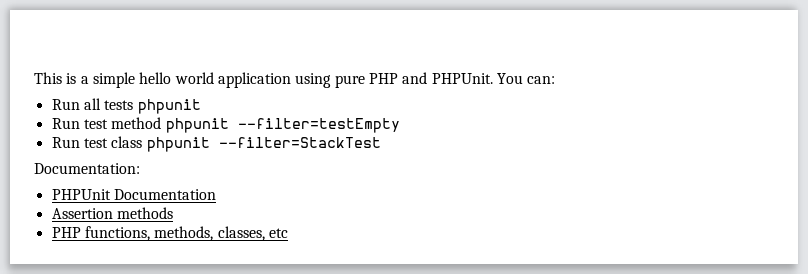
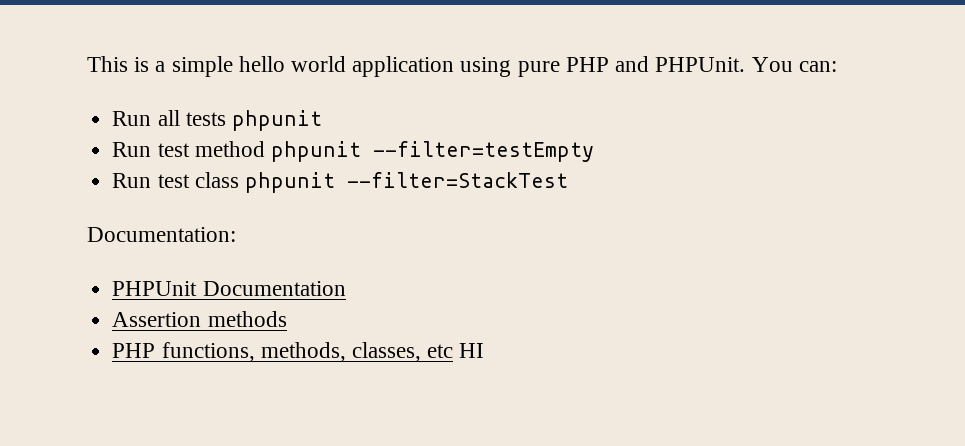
- PHP functions, methods, classes, etc
+ PHP functions, methods, classes, etc HI

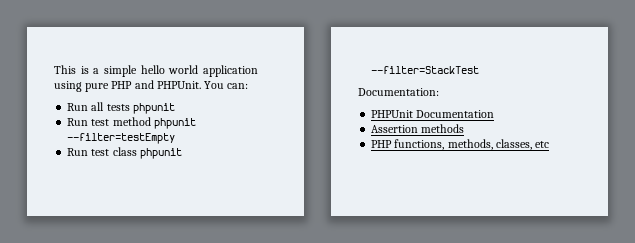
- PHP functions, methods, classes, etc HI
+ PHP functions, methods, classes, etc

